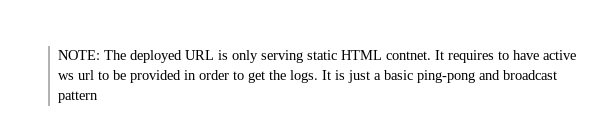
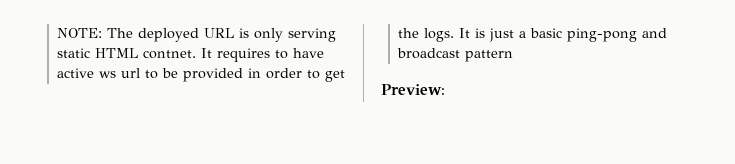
+ Preview:

